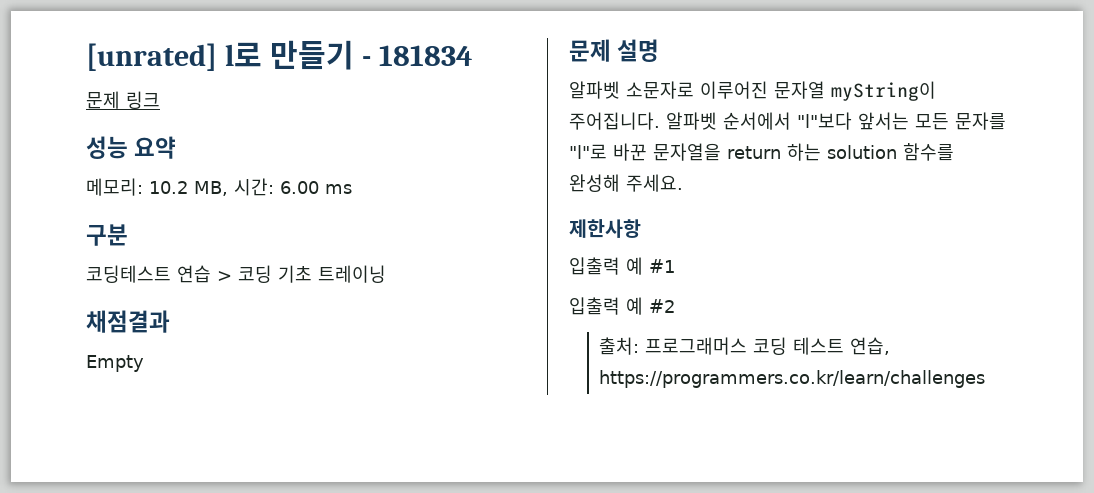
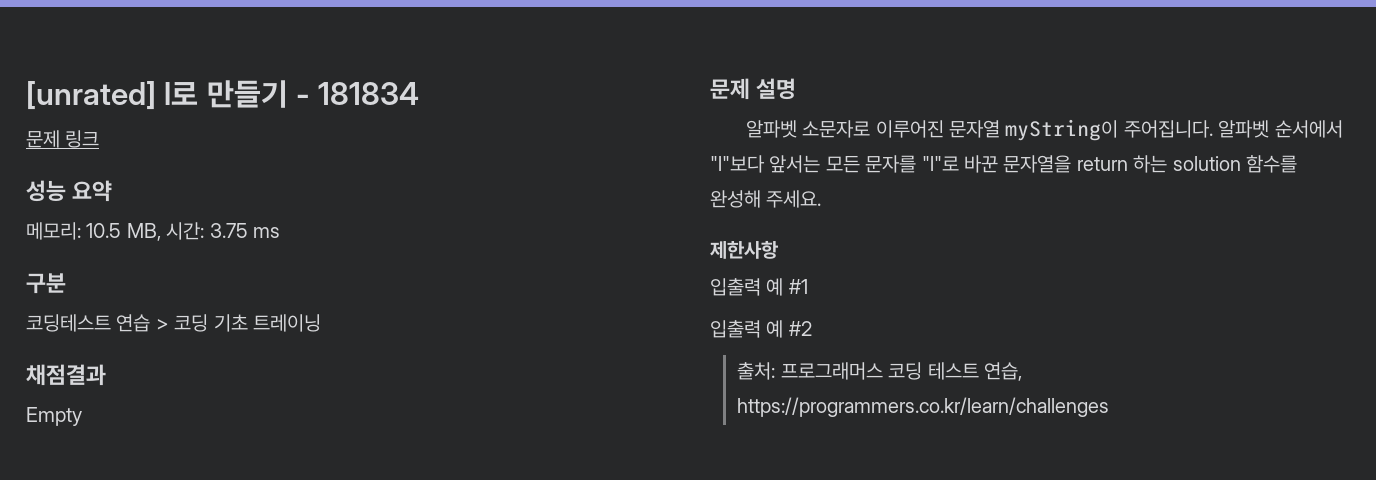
- 메모리: 10.2 MB, 시간: 6.00 ms
+ 메모리: 10.5 MB, 시간: 3.75 ms

